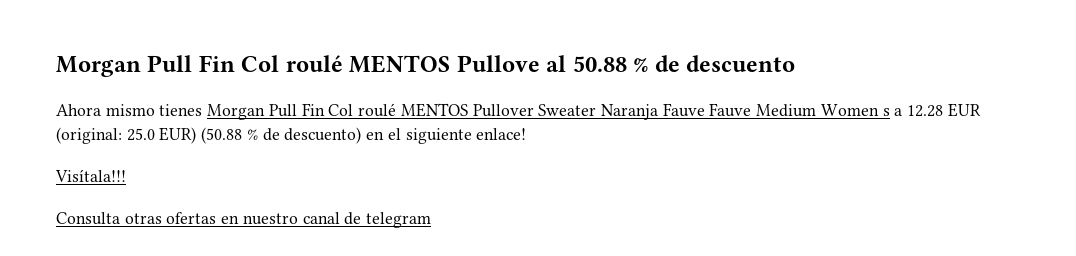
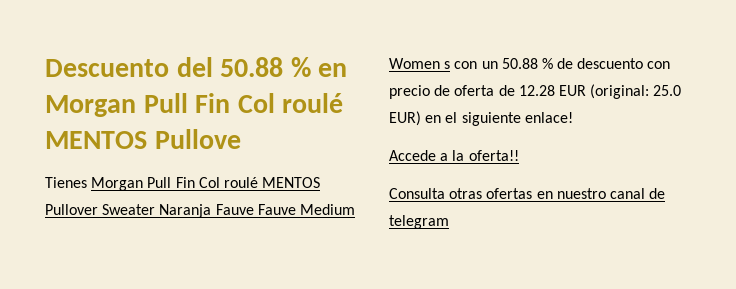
- Morgan Pull Fin Col roulé MENTOS Pullove al 50.88 % de descuento
- Ahora mismo tienes Morgan Pull Fin Col roulé MENTOS Pullover Sweater Naranja Fauve Fauve Medium Women s a 12.28 EUR (original: 25.0 EUR) (50.88 % de descuento) en el siguiente enlace!
+ Descuento del 50.88 % en Morgan Pull Fin Col roulé MENTOS Pullove
+ Tienes Morgan Pull Fin Col roulé MENTOS Pullover Sweater Naranja Fauve Fauve Medium Women s con un 50.88 % de descuento con precio de oferta de 12.28 EUR (original: 25.0 EUR) en el siguiente enlace!
- Visítala!!!
+ Accede a la oferta!!

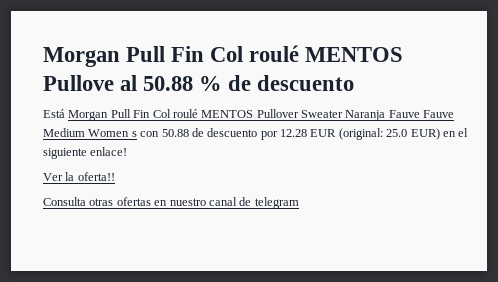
- Descuento del 50.88 % en Morgan Pull Fin Col roulé MENTOS Pullove
- Tienes Morgan Pull Fin Col roulé MENTOS Pullover Sweater Naranja Fauve Fauve Medium Women s con un 50.88 % de descuento con precio de oferta de 12.28 EUR (original: 25.0 EUR) en el siguiente enlace!
+ Morgan Pull Fin Col roulé MENTOS Pullove al 50.88 % de descuento
+ Está Morgan Pull Fin Col roulé MENTOS Pullover Sweater Naranja Fauve Fauve Medium Women s con 50.88 de descuento por 12.28 EUR (original: 25.0 EUR) en el siguiente enlace!
- Accede a la oferta!!
+ Ver la oferta!!

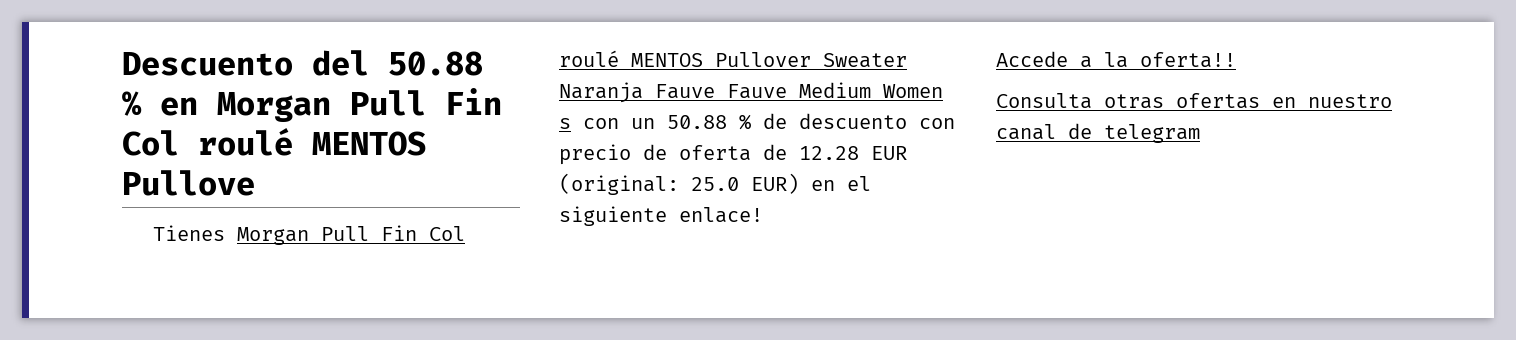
- Morgan Pull Fin Col roulé MENTOS Pullove al 50.88 % de descuento
- Está Morgan Pull Fin Col roulé MENTOS Pullover Sweater Naranja Fauve Fauve Medium Women s con 50.88 de descuento por 12.28 EUR (original: 25.0 EUR) en el siguiente enlace!
+ Descuento del 50.88 % en Morgan Pull Fin Col roulé MENTOS Pullove
+ Tienes Morgan Pull Fin Col roulé MENTOS Pullover Sweater Naranja Fauve Fauve Medium Women s con un 50.88 % de descuento con precio de oferta de 12.28 EUR (original: 25.0 EUR) en el siguiente enlace!
- Ver la oferta!!
+ Accede a la oferta!!

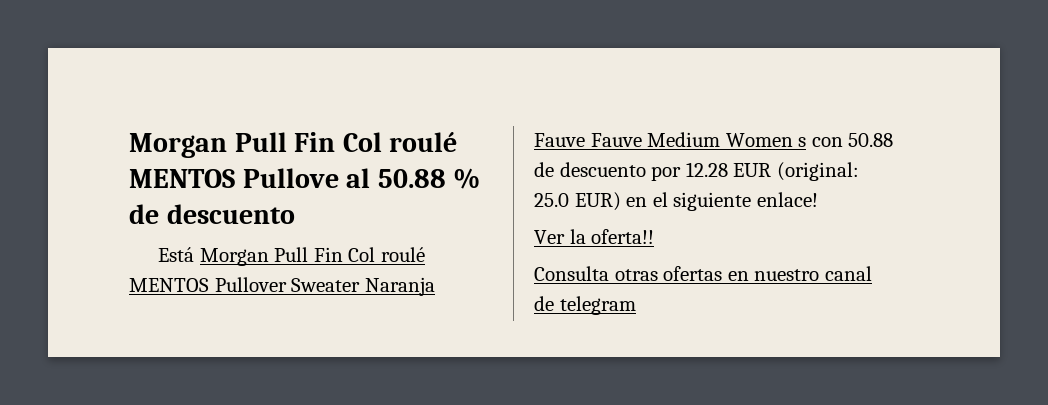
- Descuento del 50.88 % en Morgan Pull Fin Col roulé MENTOS Pullove
- Tienes Morgan Pull Fin Col roulé MENTOS Pullover Sweater Naranja Fauve Fauve Medium Women s con un 50.88 % de descuento con precio de oferta de 12.28 EUR (original: 25.0 EUR) en el siguiente enlace!
+ Morgan Pull Fin Col roulé MENTOS Pullove al 50.88 % de descuento
+ Está Morgan Pull Fin Col roulé MENTOS Pullover Sweater Naranja Fauve Fauve Medium Women s con 50.88 de descuento por 12.28 EUR (original: 25.0 EUR) en el siguiente enlace!
- Accede a la oferta!!
+ Ver la oferta!!

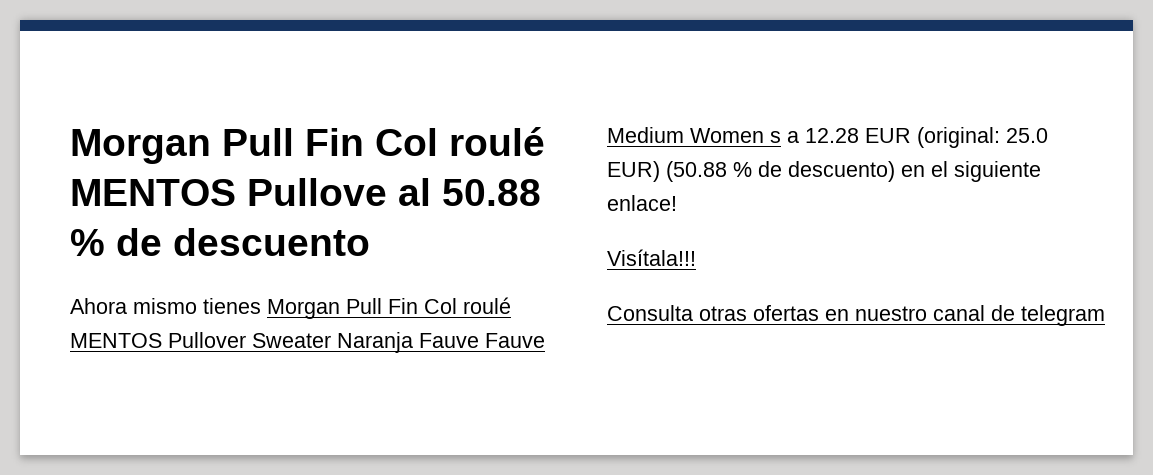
- Está Morgan Pull Fin Col roulé MENTOS Pullover Sweater Naranja Fauve Fauve Medium Women s con 50.88 de descuento por 12.28 EUR (original: 25.0 EUR) en el siguiente enlace!
+ Ahora mismo tienes Morgan Pull Fin Col roulé MENTOS Pullover Sweater Naranja Fauve Fauve Medium Women s a 12.28 EUR (original: 25.0 EUR) (50.88 % de descuento) en el siguiente enlace!
- Ver la oferta!!
+ Visítala!!!

